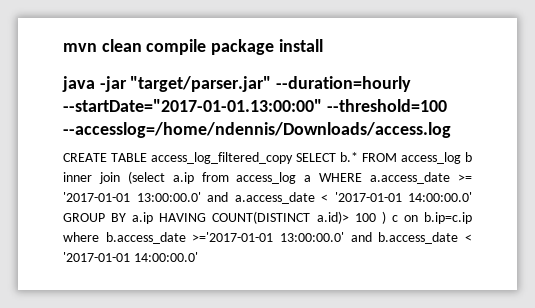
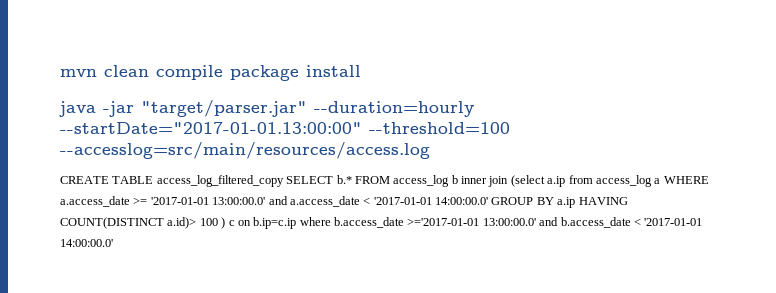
- java -jar "target/parser.jar" --duration=hourly --startDate="2017-01-01.13:00:00" --threshold=100 --accesslog=/home/ndennis/Downloads/access.log
+ java -jar "target/parser.jar" --duration=hourly --startDate="2017-01-01.13:00:00" --threshold=100 --accesslog=src/main/resources/access.log

